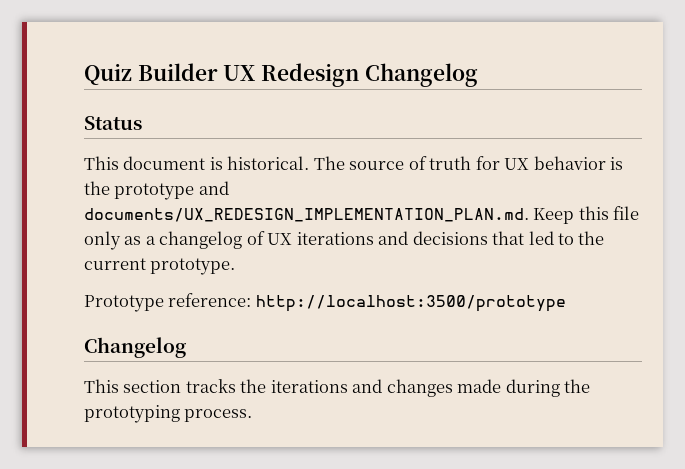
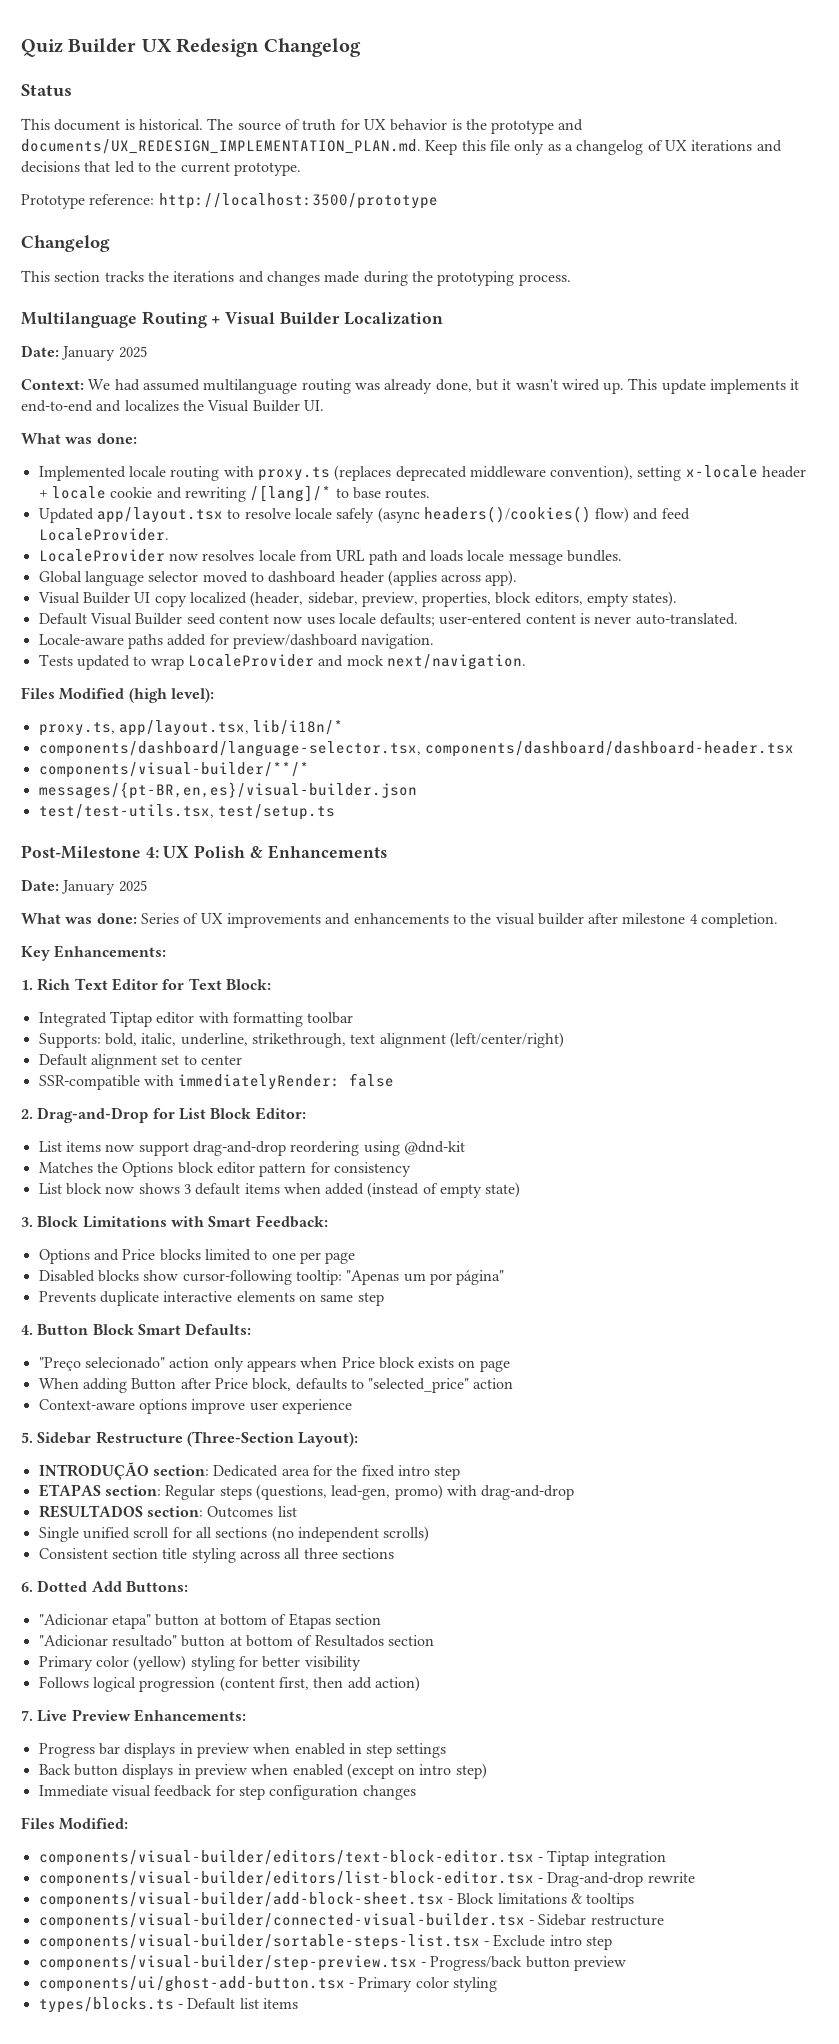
+ Multilanguage Routing + Visual Builder Localization
+ Date: January 2025
+ Context: We had assumed multilanguage routing was already done, but it wasn't wired up. This update implements it end-to-end and localizes the Visual Builder UI.
+ What was done:
+ Implemented locale routing with proxy.ts (replaces deprecated middleware convention), setting x-locale header + locale cookie and rewriting /[lang]/* to base routes.
+ Updated app/layout.tsx to resolve locale safely (async headers()/cookies() flow) and feed LocaleProvider.
+ LocaleProvider now resolves locale from URL path and loads locale message bundles.
+ Global language selector moved to dashboard header (applies across app).
+ Visual Builder UI copy localized (header, sidebar, preview, properties, block editors, empty states).
+ Default Visual Builder seed content now uses locale defaults; user-entered content is never auto-translated.
+ Locale-aware paths added for preview/dashboard navigation.
+ Tests updated to wrap LocaleProvider and mock next/navigation.
+ Files Modified (high level):
+ proxy.ts, app/layout.tsx, lib/i18n/*
+ components/dashboard/language-selector.tsx, components/dashboard/dashboard-header.tsx
+ components/visual-builder/**/*
+ messages/{pt-BR,en,es}/visual-builder.json
+ test/test-utils.tsx, test/setup.ts
+ Post-Milestone 4: UX Polish & Enhancements
+ Date: January 2025
+ What was done: Series of UX improvements and enhancements to the visual builder after milestone 4 completion.
+ Key Enhancements:
+ 1. Rich Text Editor for Text Block:
+ Integrated Tiptap editor with formatting toolbar
+ Supports: bold, italic, underline, strikethrough, text alignment (left/center/right)
+ Default alignment set to center
+ SSR-compatible with immediatelyRender: false
+ 2. Drag-and-Drop for List Block Editor:
+ List items now support drag-and-drop reordering using @dnd-kit
+ Matches the Options block editor pattern for consistency
+ List block now shows 3 default items when added (instead of empty state)
+ 3. Block Limitations with Smart Feedback:
+ Options and Price blocks limited to one per page
+ Disabled blocks show cursor-following tooltip: "Apenas um por página"
+ Prevents duplicate interactive elements on same step
+ 4. Button Block Smart Defaults:
+ "Preço selecionado" action only appears when Price block exists on page
+ When adding Button after Price block, defaults to "selected_price" action
+ Context-aware options improve user experience
+ 5. Sidebar Restructure (Three-Section Layout):
+ INTRODUÇÃO section: Dedicated area for the fixed intro step
+ ETAPAS section: Regular steps (questions, lead-gen, promo) with drag-and-drop
+ RESULTADOS section: Outcomes list
+ Single unified scroll for all sections (no independent scrolls)
+ Consistent section title styling across all three sections
+ 6. Dotted Add Buttons:
+ "Adicionar etapa" button at bottom of Etapas section
+ "Adicionar resultado" button at bottom of Resultados section
+ Primary color (yellow) styling for better visibility
+ Follows logical progression (content first, then add action)
+ 7. Live Preview Enhancements:
+ Progress bar displays in preview when enabled in step settings
+ Back button displays in preview when enabled (except on intro step)
+ Immediate visual feedback for step configuration changes
+ Files Modified:
+ components/visual-builder/editors/text-block-editor.tsx - Tiptap integration
+ components/visual-builder/editors/list-block-editor.tsx - Drag-and-drop rewrite
+ components/visual-builder/add-block-sheet.tsx - Block limitations & tooltips
+ components/visual-builder/connected-visual-builder.tsx - Sidebar restructure
+ components/visual-builder/sortable-steps-list.tsx - Exclude intro step
+ components/visual-builder/step-preview.tsx - Progress/back button preview
+ components/ui/ghost-add-button.tsx - Primary color styling
+ types/blocks.ts - Default list items

